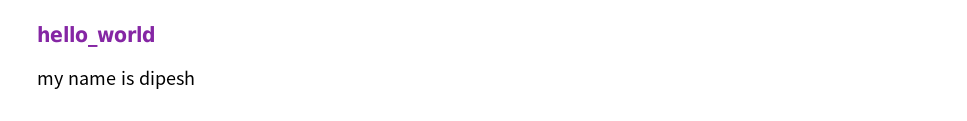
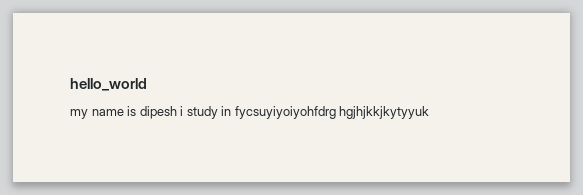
- my name is dipesh
+ my name is dipesh i study in fycsuyiyoiyohfdrg hgjhjkkjkytyyuk

